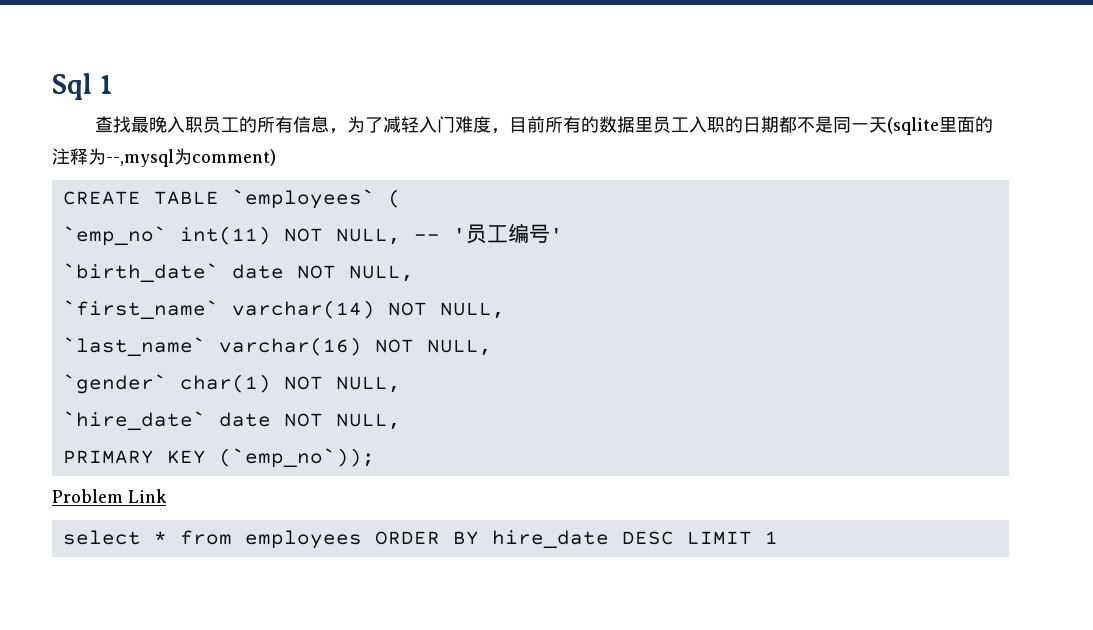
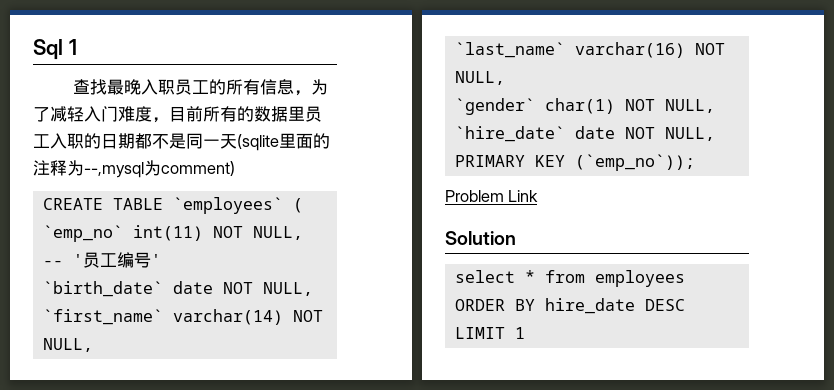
+ Solution

